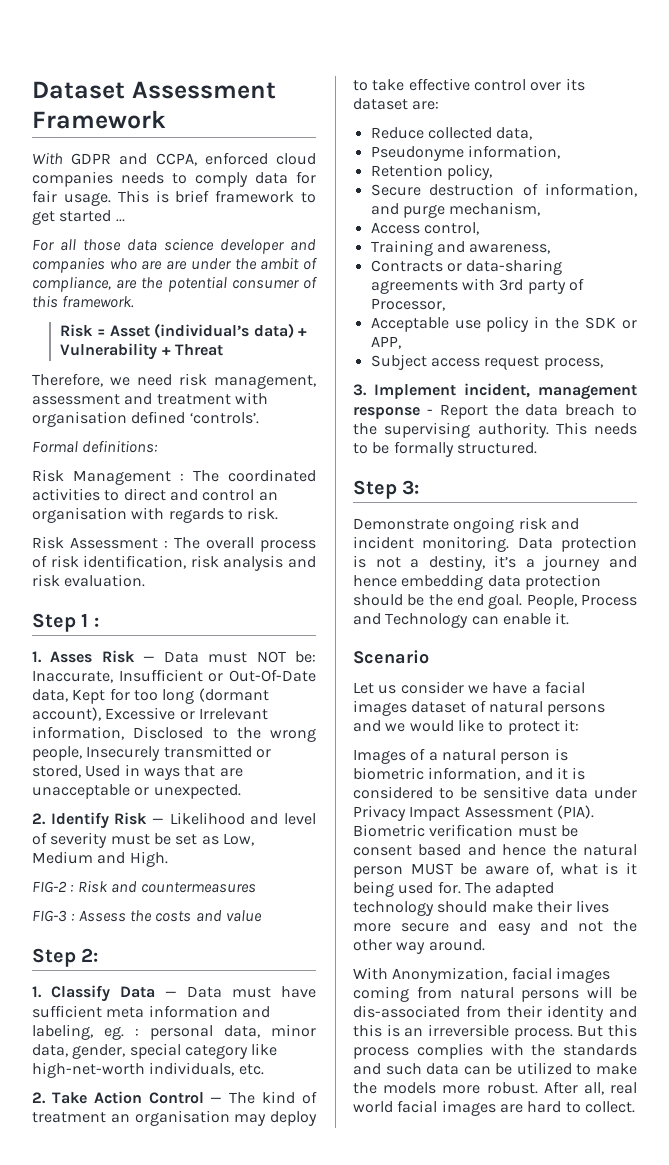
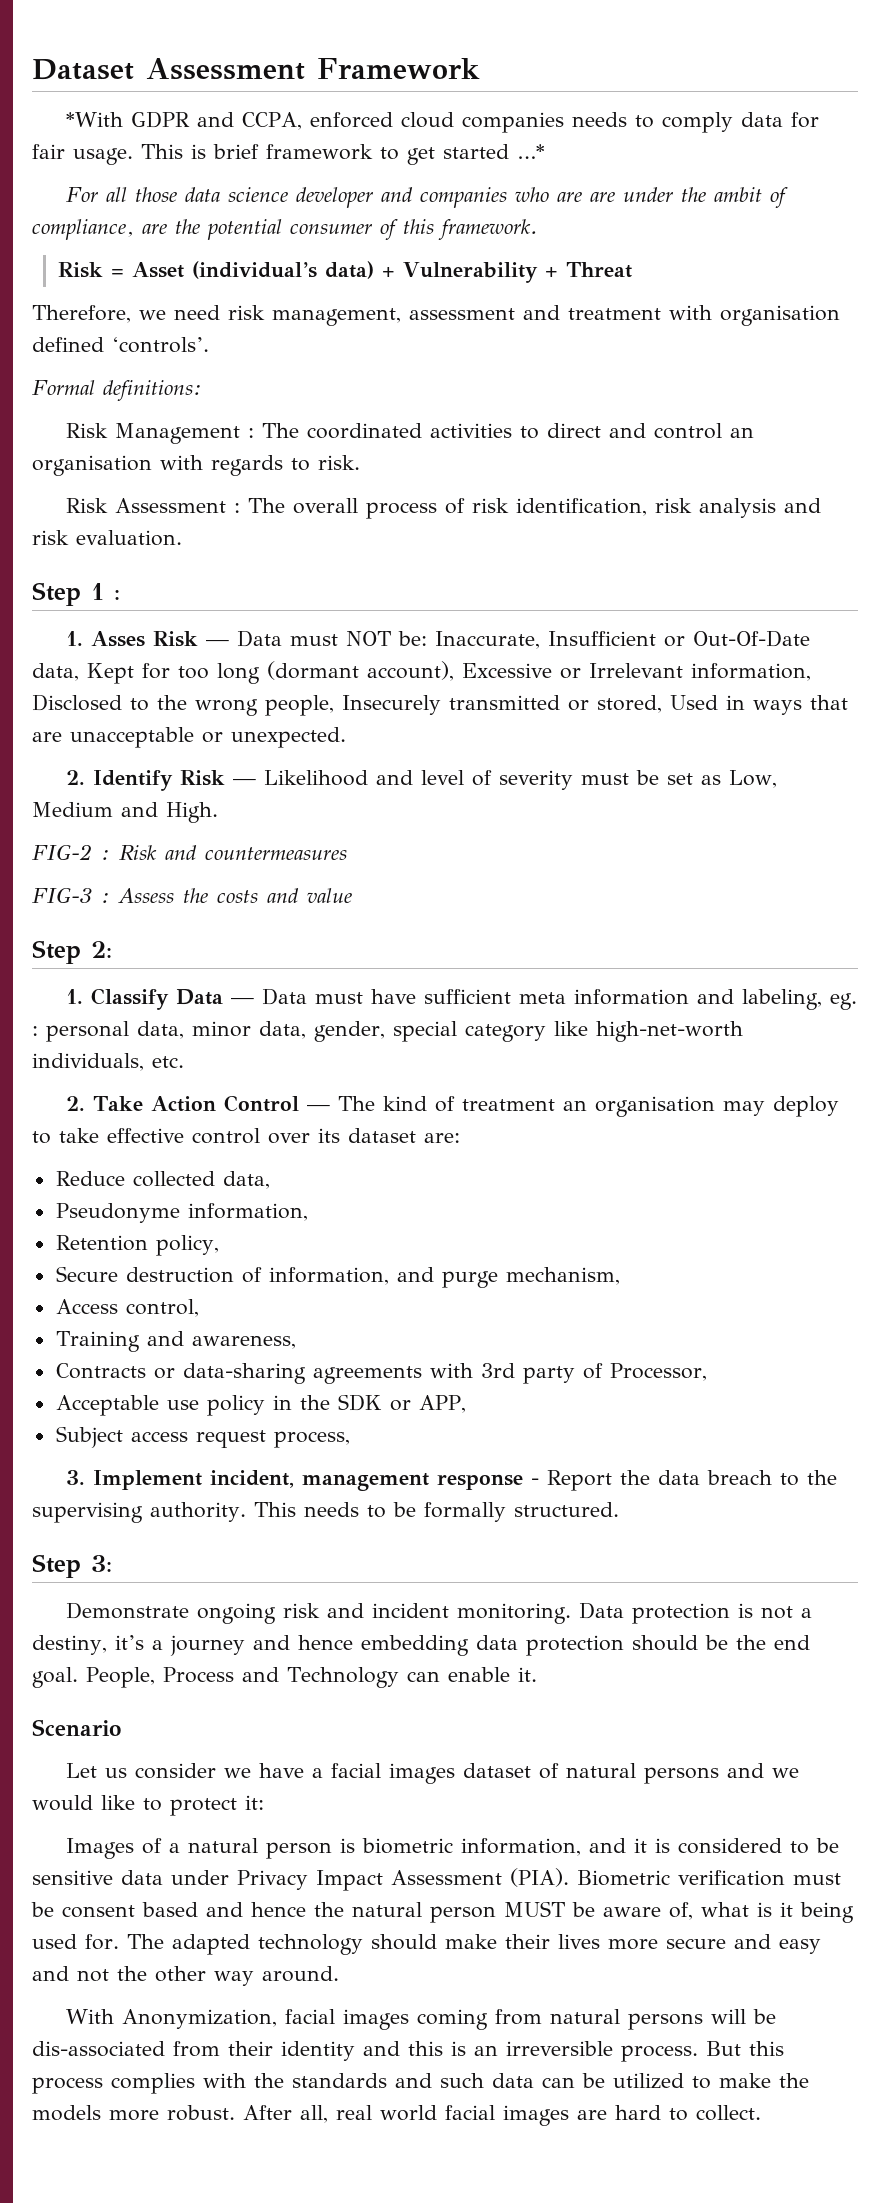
- With GDPR and CCPA, enforced cloud companies needs to comply data for fair usage.
+ *With GDPR and CCPA, enforced cloud companies needs to comply data for fair usage.
- This is brief framework to get started …
+ This is brief framework to get started …*

